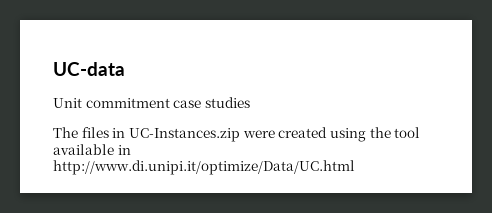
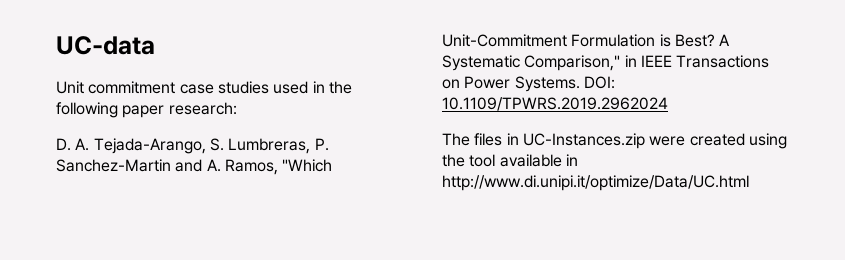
- Unit commitment case studies
+ Unit commitment case studies used in the following paper research:
+ D. A. Tejada-Arango, S. Lumbreras, P. Sanchez-Martin and A. Ramos, "Which Unit-Commitment Formulation is Best? A Systematic Comparison," in IEEE Transactions on Power Systems. DOI: 10.1109/TPWRS.2019.2962024

